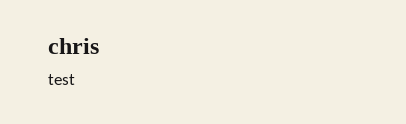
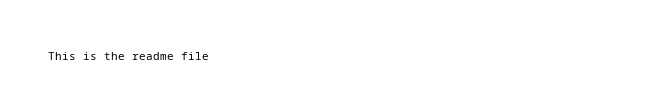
- chris
- test
+ This is the readme file

